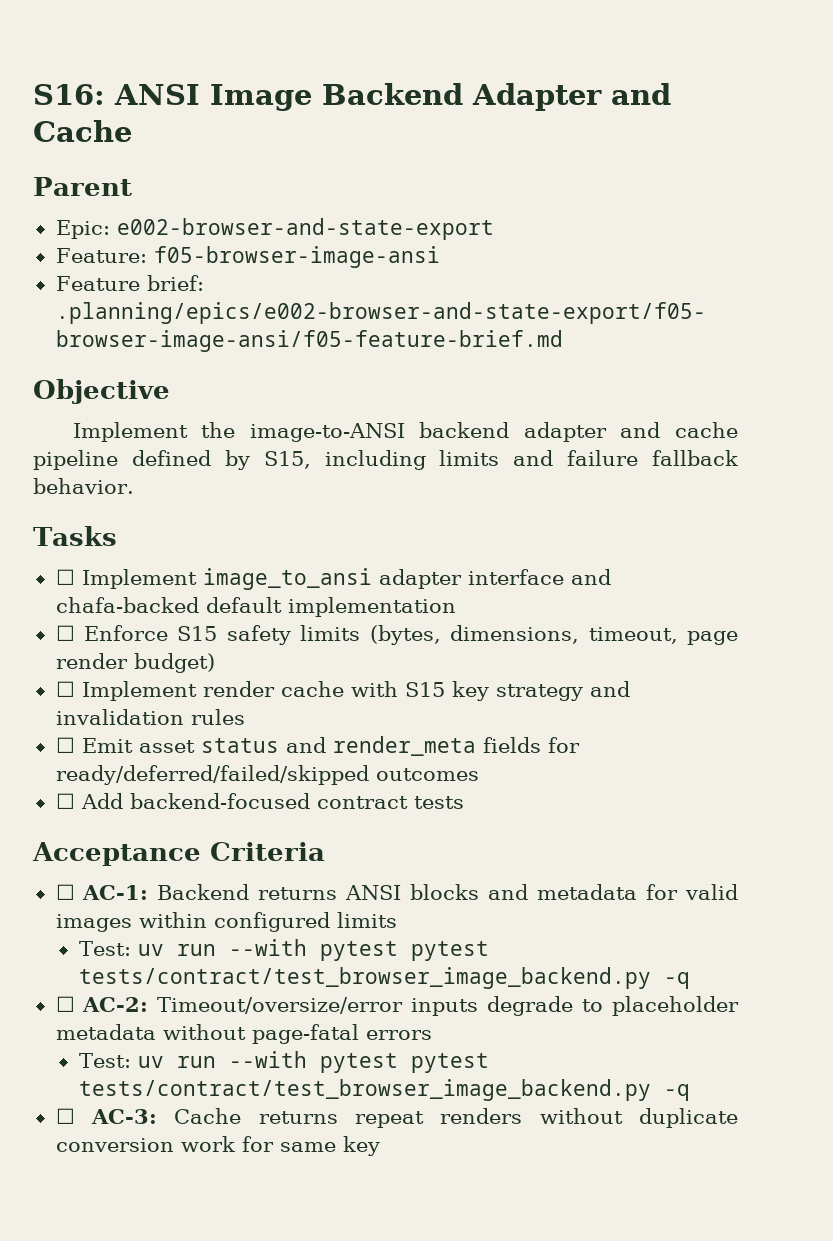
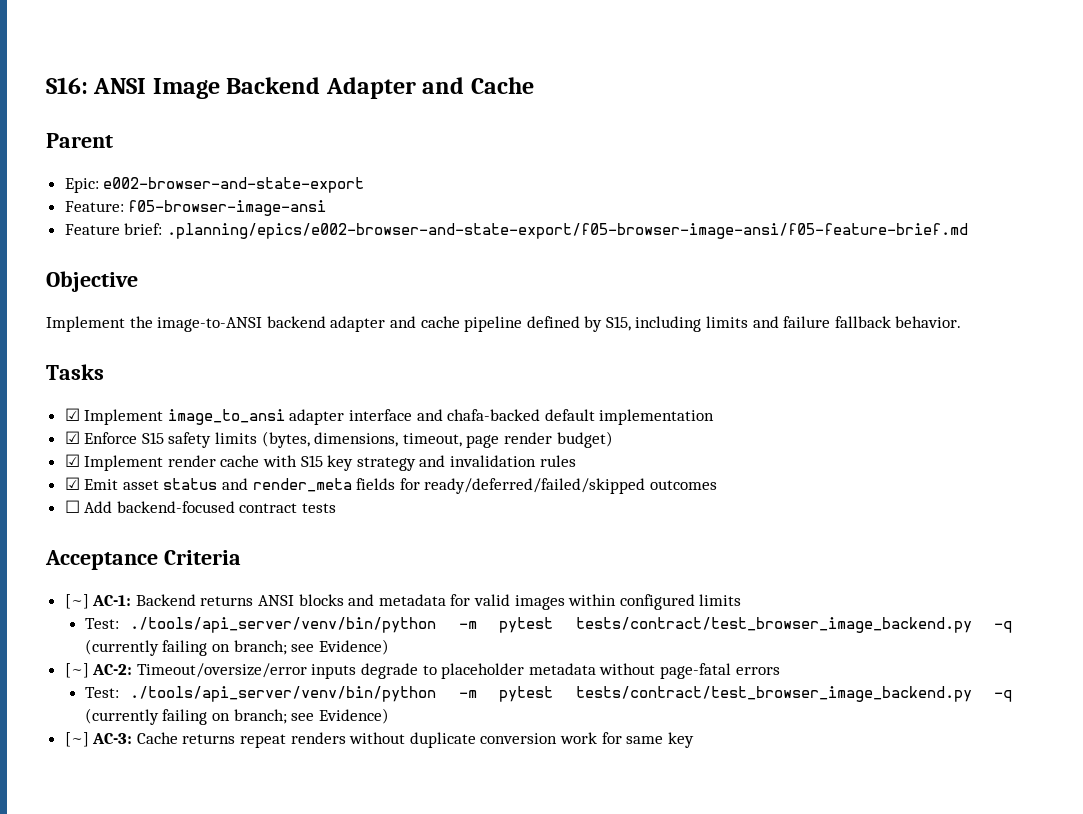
- ☐ Implement image_to_ansi adapter interface and chafa-backed default implementation
+ ☑ Implement image_to_ansi adapter interface and chafa-backed default implementation
- ☐ Enforce S15 safety limits (bytes, dimensions, timeout, page render budget)
+ ☑ Enforce S15 safety limits (bytes, dimensions, timeout, page render budget)
- ☐ Implement render cache with S15 key strategy and invalidation rules
+ ☑ Implement render cache with S15 key strategy and invalidation rules
- ☐ Emit asset status and render_meta fields for ready/deferred/failed/skipped outcomes
+ ☑ Emit asset status and render_meta fields for ready/deferred/failed/skipped outcomes
- ☐ AC-1: Backend returns ANSI blocks and metadata for valid images within configured limits
- Test: uv run --with pytest pytest tests/contract/test_browser_image_backend.py -q
- ☐ AC-2: Timeout/oversize/error inputs degrade to placeholder metadata without page-fatal errors
- Test: uv run --with pytest pytest tests/contract/test_browser_image_backend.py -q
- ☐ AC-3: Cache returns repeat renders without duplicate conversion work for same key
+ [~] AC-1: Backend returns ANSI blocks and metadata for valid images within configured limits
+ Test: ./tools/api_server/venv/bin/python -m pytest tests/contract/test_browser_image_backend.py -q (currently failing on branch; see Evidence)
+ [~] AC-2: Timeout/oversize/error inputs degrade to placeholder metadata without page-fatal errors
+ Test: ./tools/api_server/venv/bin/python -m pytest tests/contract/test_browser_image_backend.py -q (currently failing on branch; see Evidence)
+ [~] AC-3: Cache returns repeat renders without duplicate conversion work for same key

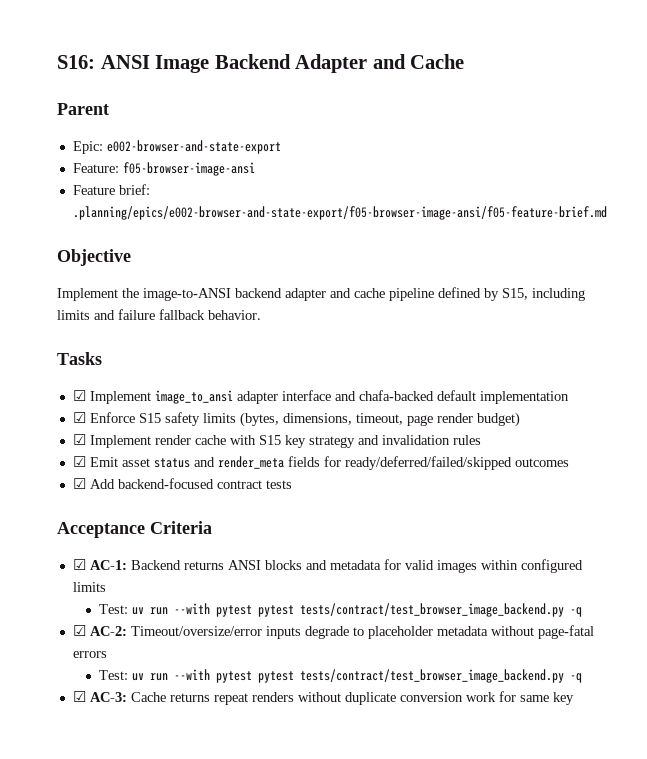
- ☐ Add backend-focused contract tests
+ ☑ Add backend-focused contract tests
- [~] AC-1: Backend returns ANSI blocks and metadata for valid images within configured limits
- Test: ./tools/api_server/venv/bin/python -m pytest tests/contract/test_browser_image_backend.py -q (currently failing on branch; see Evidence)
- [~] AC-2: Timeout/oversize/error inputs degrade to placeholder metadata without page-fatal errors
- Test: ./tools/api_server/venv/bin/python -m pytest tests/contract/test_browser_image_backend.py -q (currently failing on branch; see Evidence)
- [~] AC-3: Cache returns repeat renders without duplicate conversion work for same key
+ ☑ AC-1: Backend returns ANSI blocks and metadata for valid images within configured limits
+ Test: uv run --with pytest pytest tests/contract/test_browser_image_backend.py -q
+ ☑ AC-2: Timeout/oversize/error inputs degrade to placeholder metadata without page-fatal errors
+ Test: uv run --with pytest pytest tests/contract/test_browser_image_backend.py -q
+ ☑ AC-3: Cache returns repeat renders without duplicate conversion work for same key

